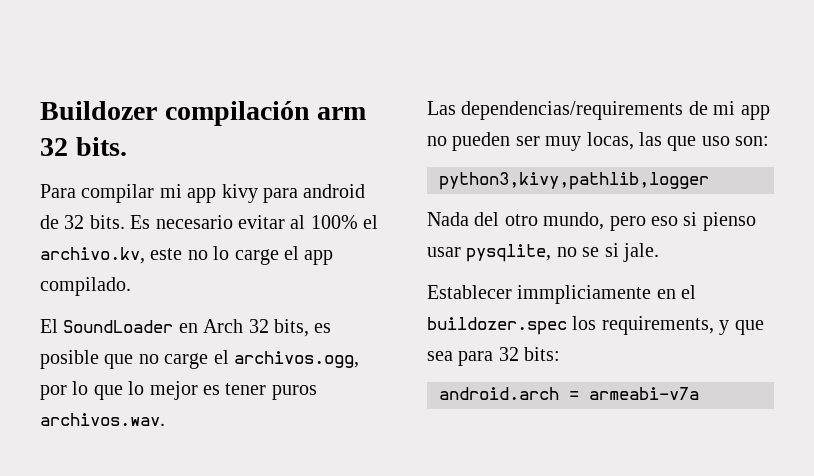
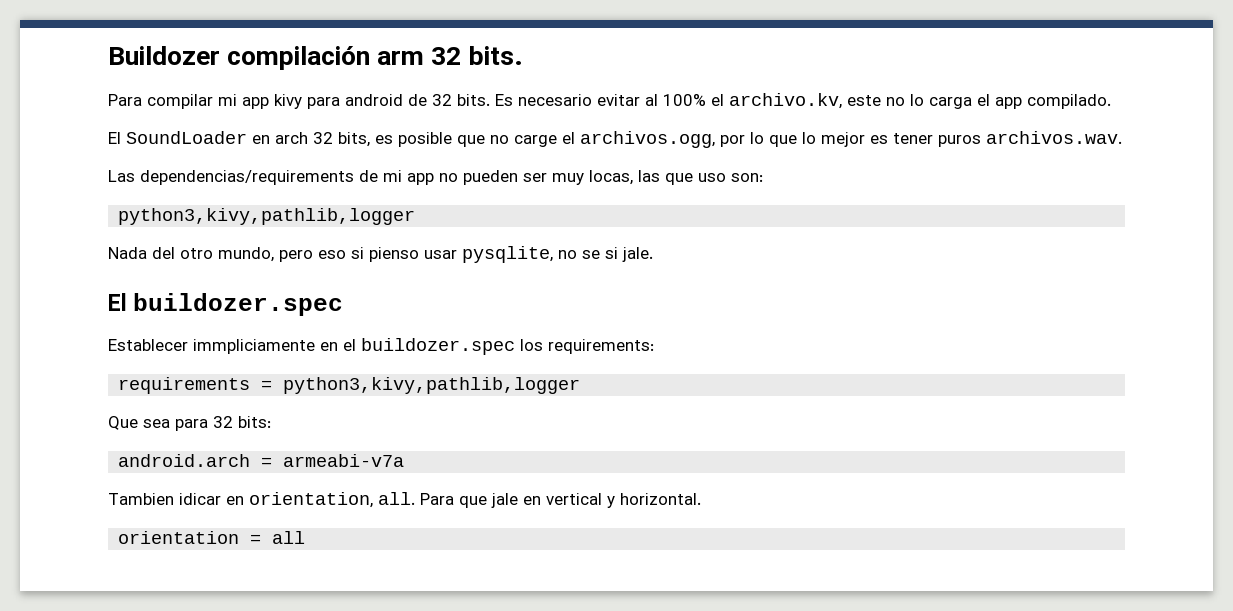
- Es necesario evitar al 100% el archivo.kv, este no lo carge el app compilado.
+ Es necesario evitar al 100% el archivo.kv, este no lo carga el app compilado.
- El SoundLoader en Arch 32 bits, es posible que no carge el archivos.ogg, por lo que lo mejor es tener puros archivos.wav.
+ El SoundLoader en arch 32 bits, es posible que no carge el archivos.ogg, por lo que lo mejor es tener puros archivos.wav.
+ El buildozer.spec
- Establecer immpliciamente en el buildozer.spec los requirements, y que sea para 32 bits:
+ Establecer immpliciamente en el buildozer.spec los requirements:
+ requirements = python3,kivy,pathlib,logger
+ Que sea para 32 bits:
+ Tambien idicar en orientation, all. Para que jale en vertical y horizontal.
+ orientation = all

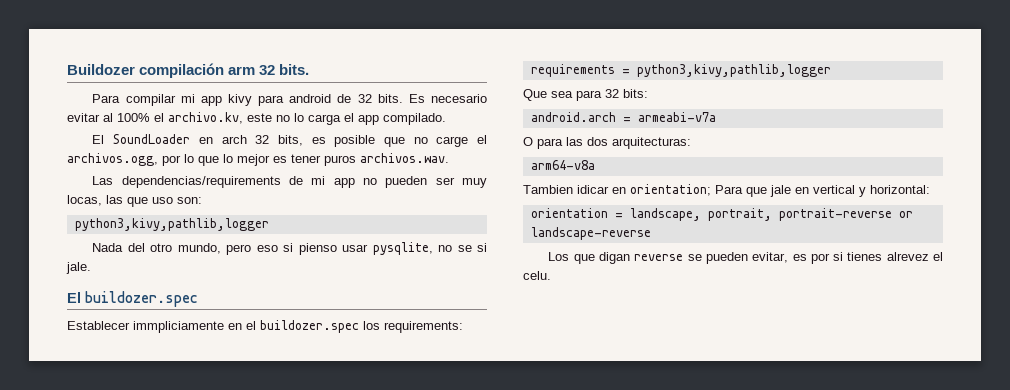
+ O para las dos arquitecturas:
+ arm64-v8a
- Tambien idicar en orientation, all. Para que jale en vertical y horizontal.
+ Tambien idicar en orientation; Para que jale en vertical y horizontal:
- orientation = all
+ orientation = landscape, portrait, portrait-reverse or landscape-reverse
+ Los que digan reverse se pueden evitar, es por si tienes alrevez el celu.

